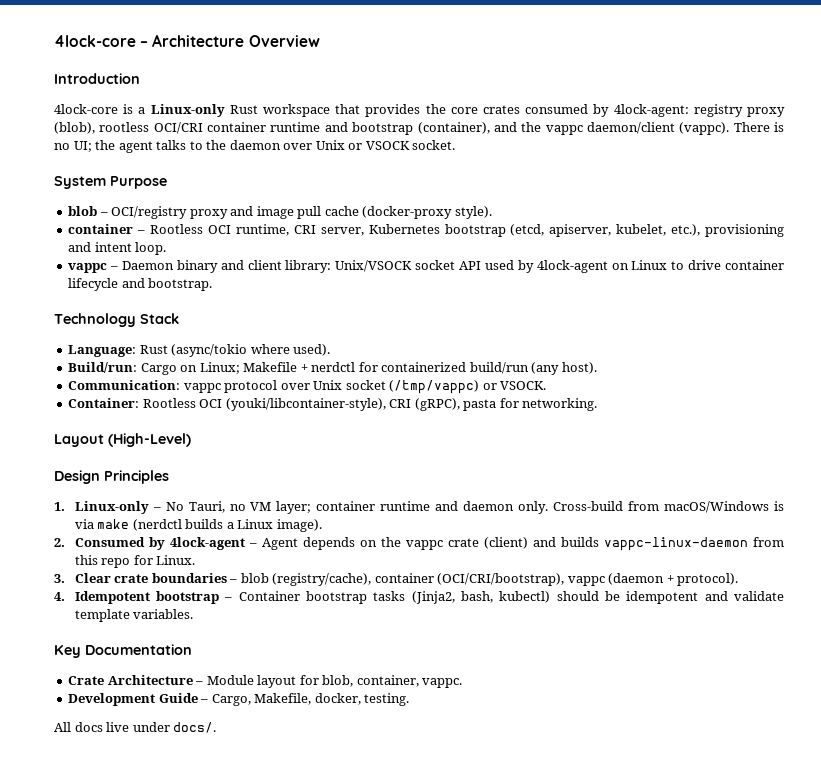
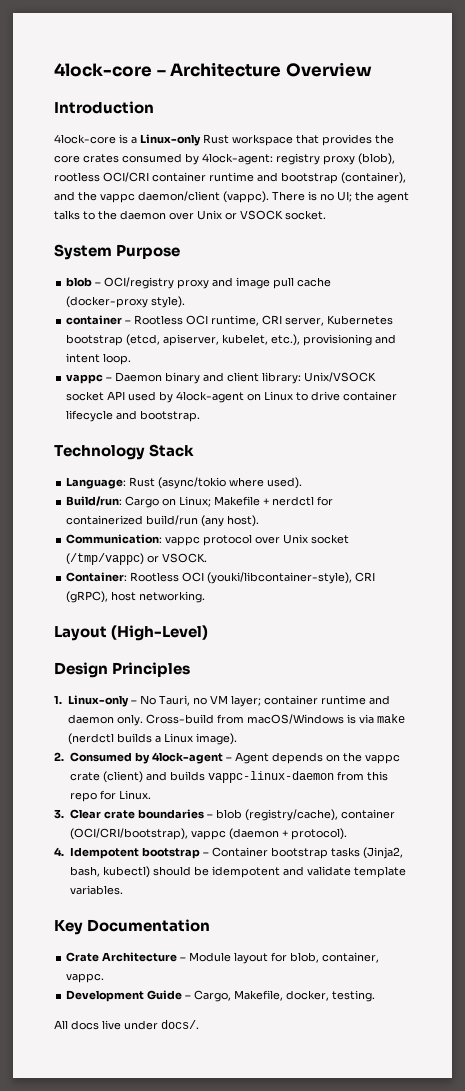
- Container: Rootless OCI (youki/libcontainer-style), CRI (gRPC), pasta for networking.
+ Container: Rootless OCI (youki/libcontainer-style), CRI (gRPC), host networking.

